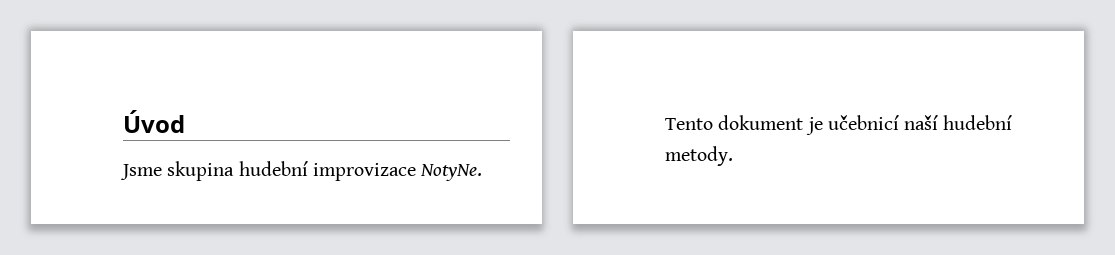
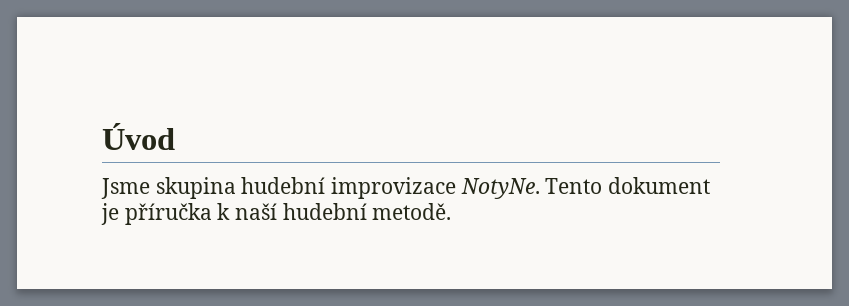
- Tento dokument je učebnicí naší hudební metody.
+ Tento dokument je příručka k naší hudební metodě.

